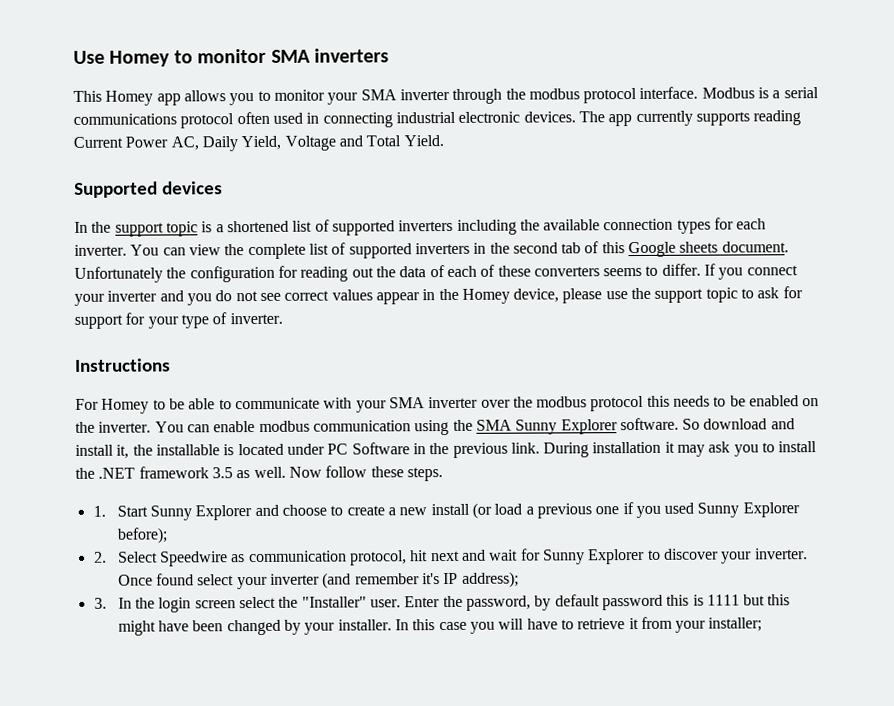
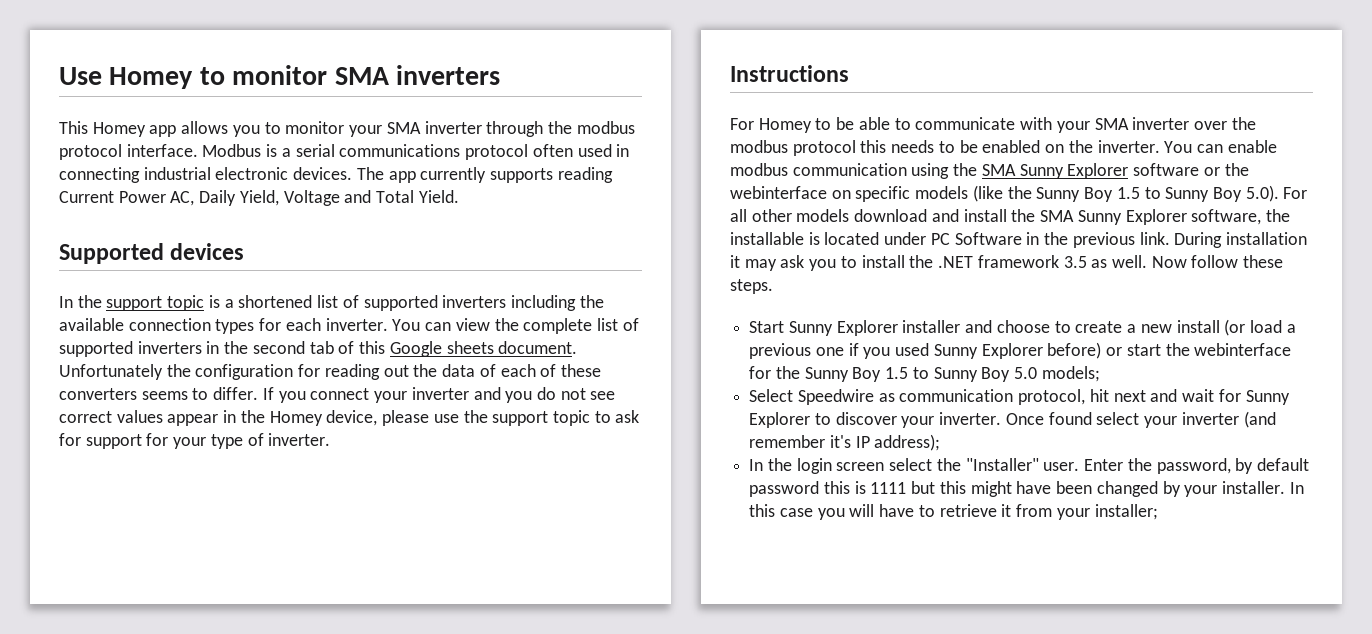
- You can enable modbus communication using the SMA Sunny Explorer software. So download and install it, the installable is located under PC Software in the previous link.
+ You can enable modbus communication using the SMA Sunny Explorer software or the webinterface on specific models (like the Sunny Boy 1.5 to Sunny Boy 5.0). For all other models download and install the SMA Sunny Explorer software, the installable is located under PC Software in the previous link.
- 1. Start Sunny Explorer and choose to create a new install (or load a previous one if you used Sunny Explorer before);
- 2. Select Speedwire as communication protocol, hit next and wait for Sunny Explorer to discover your inverter.
+ Start Sunny Explorer installer and choose to create a new install (or load a previous one if you used Sunny Explorer before) or start the webinterface for the Sunny Boy 1.5 to Sunny Boy 5.0 models;
+ Select Speedwire as communication protocol, hit next and wait for Sunny Explorer to discover your inverter.
- 3. In the login screen select the "Installer" user.
+ In the login screen select the "Installer" user.

